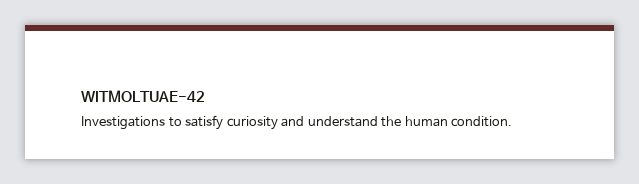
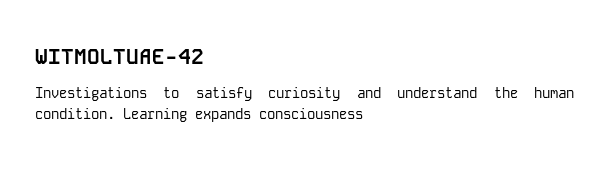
+ Learning expands consciousness

